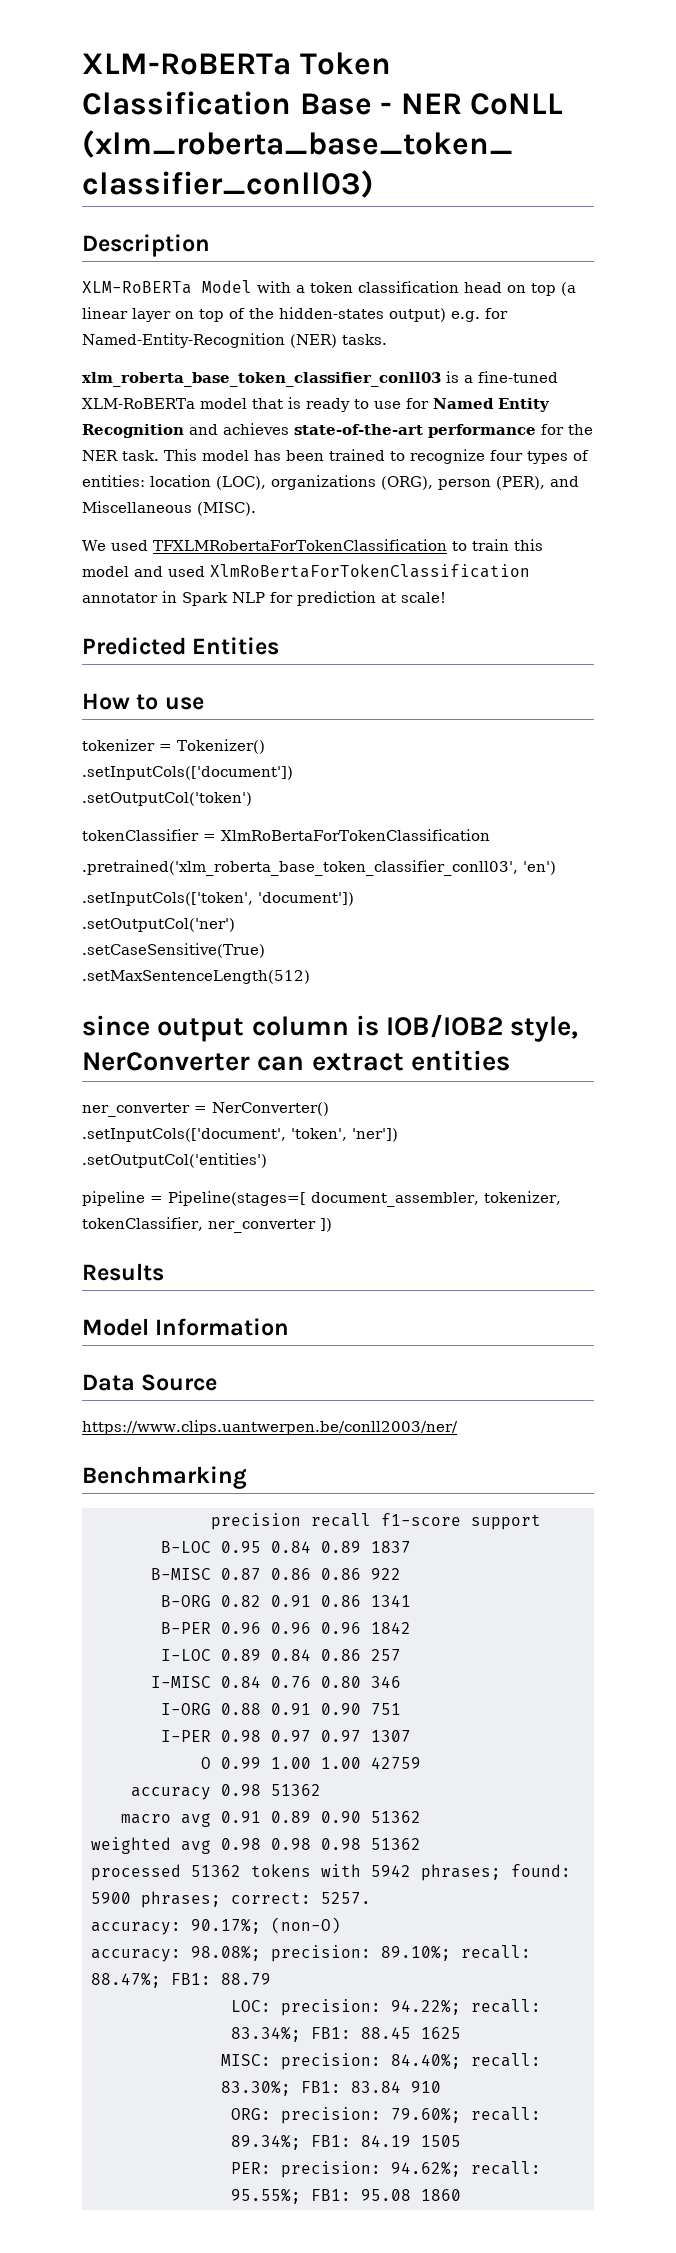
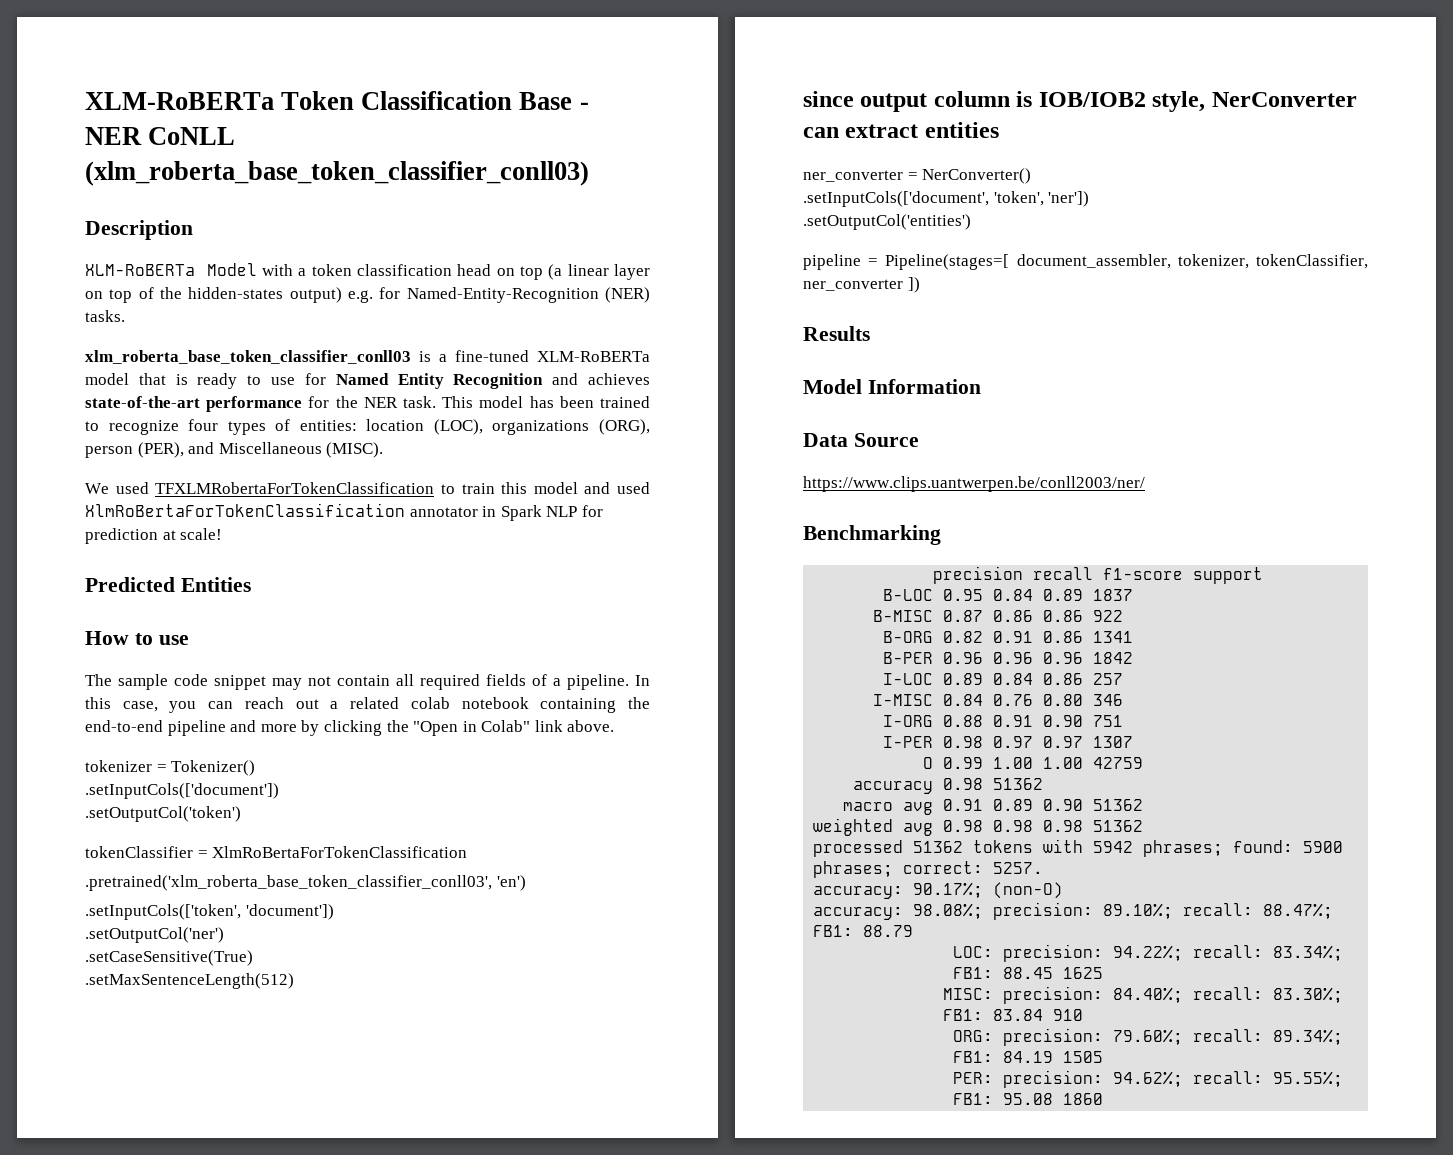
+ The sample code snippet may not contain all required fields of a pipeline. In this case, you can reach out a related colab notebook containing the end-to-end pipeline and more by clicking the "Open in Colab" link above.

